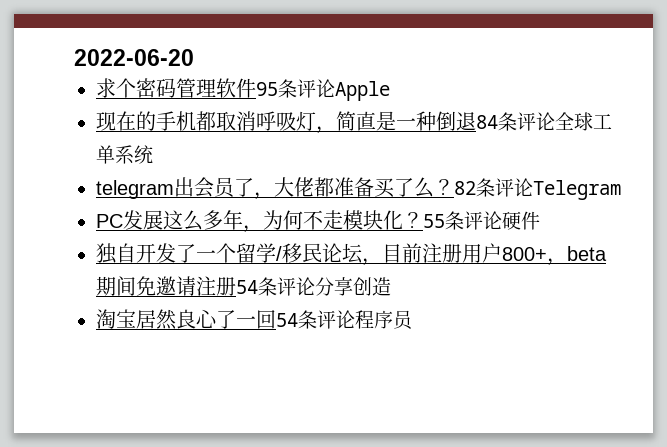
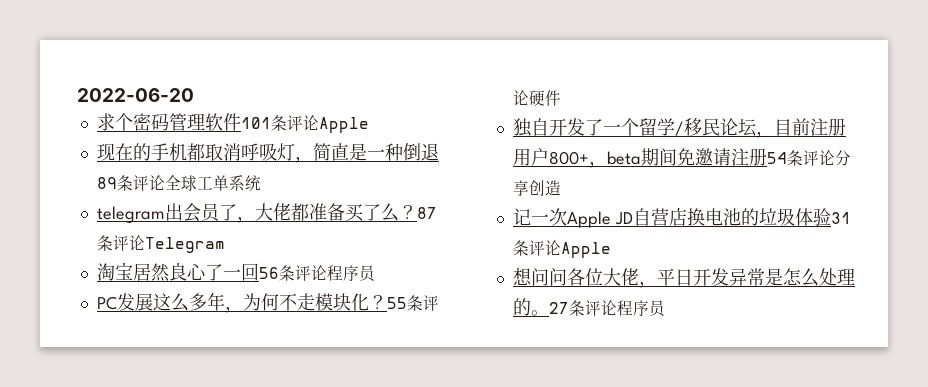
- 求个密码管理软件95条评论Apple
+ 求个密码管理软件101条评论Apple
- 现在的手机都取消呼吸灯，简直是一种倒退84条评论全球工单系统
+ 现在的手机都取消呼吸灯，简直是一种倒退89条评论全球工单系统
- 82条评论Telegram
+ 87条评论Telegram
+ 淘宝居然良心了一回56条评论程序员
- 淘宝居然良心了一回54条评论程序员
+ 记一次Apple JD自营店换电池的垃圾体验31条评论Apple
+ 想问问各位大佬，平日开发异常是怎么处理的。27条评论程序员

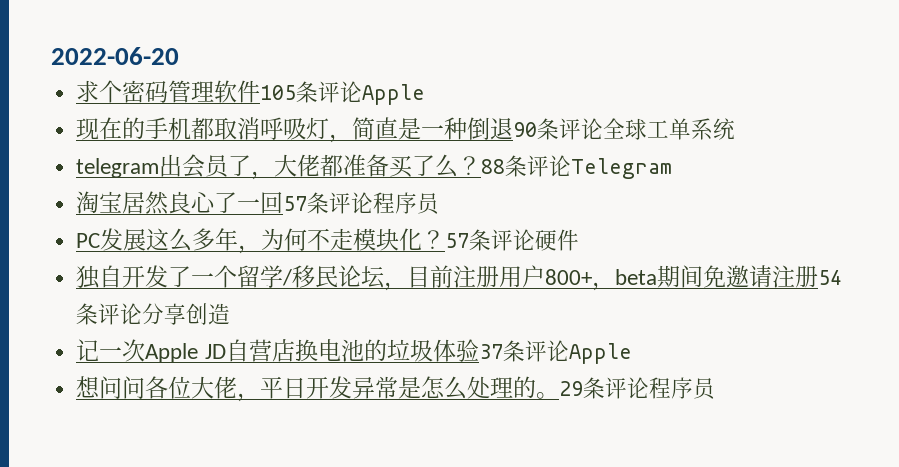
- 求个密码管理软件101条评论Apple
+ 求个密码管理软件105条评论Apple
- 现在的手机都取消呼吸灯，简直是一种倒退89条评论全球工单系统
+ 现在的手机都取消呼吸灯，简直是一种倒退90条评论全球工单系统
- 87条评论Telegram
+ 88条评论Telegram
- 淘宝居然良心了一回56条评论程序员
+ 淘宝居然良心了一回57条评论程序员
- 55条评论硬件
+ 57条评论硬件
- 记一次Apple JD自营店换电池的垃圾体验31条评论Apple
+ 记一次Apple JD自营店换电池的垃圾体验37条评论Apple
- 27条评论程序员
+ 29条评论程序员

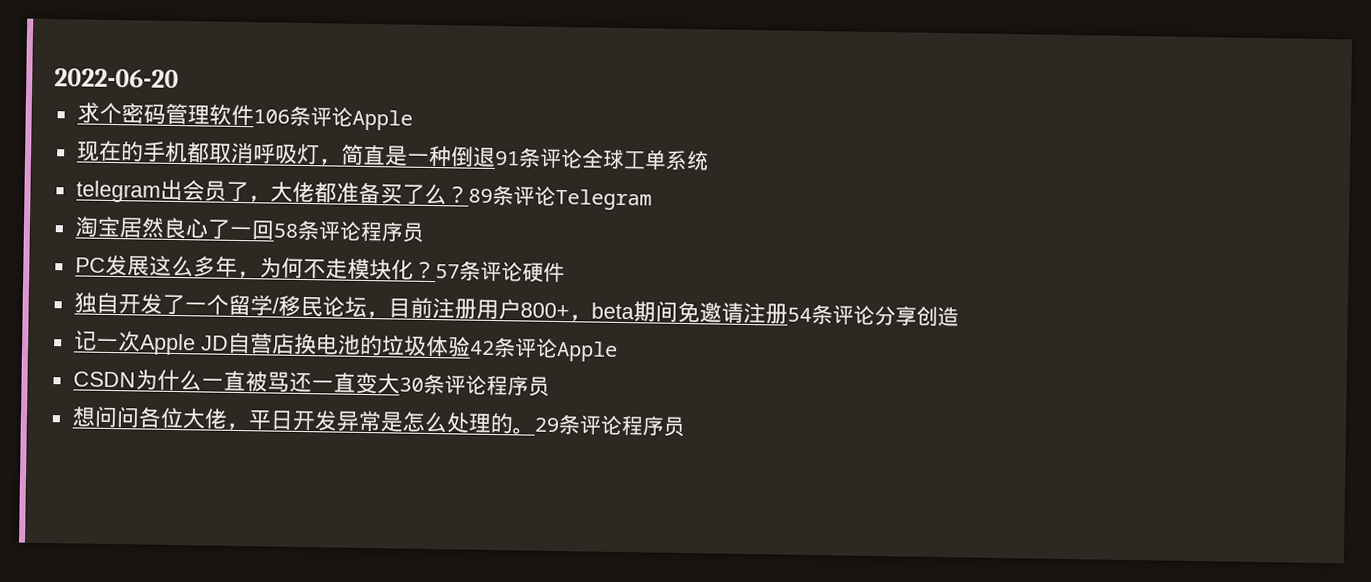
- 求个密码管理软件105条评论Apple
+ 求个密码管理软件106条评论Apple
- 现在的手机都取消呼吸灯，简直是一种倒退90条评论全球工单系统
+ 现在的手机都取消呼吸灯，简直是一种倒退91条评论全球工单系统
- 88条评论Telegram
+ 89条评论Telegram
- 淘宝居然良心了一回57条评论程序员
+ 淘宝居然良心了一回58条评论程序员
- 记一次Apple JD自营店换电池的垃圾体验37条评论Apple
+ 记一次Apple JD自营店换电池的垃圾体验42条评论Apple
+ CSDN为什么一直被骂还一直变大30条评论程序员

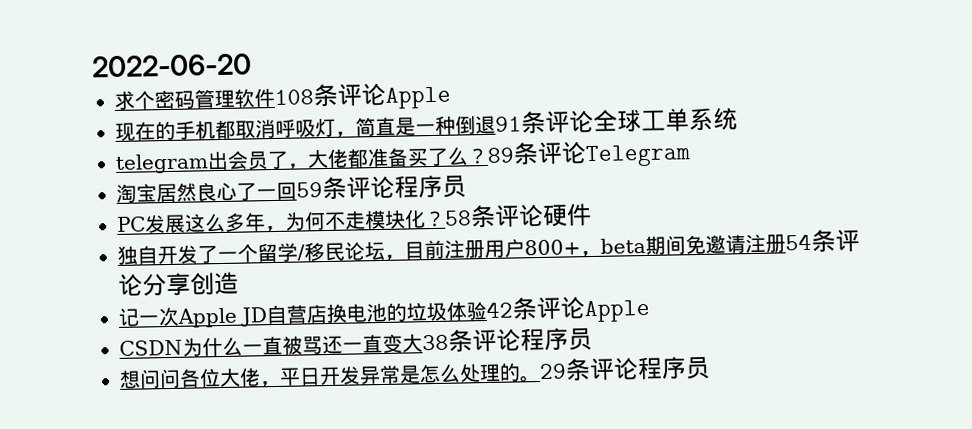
- 求个密码管理软件106条评论Apple
+ 求个密码管理软件108条评论Apple
- 淘宝居然良心了一回58条评论程序员
+ 淘宝居然良心了一回59条评论程序员
- 57条评论硬件
+ 58条评论硬件
- CSDN为什么一直被骂还一直变大30条评论程序员
+ CSDN为什么一直被骂还一直变大38条评论程序员

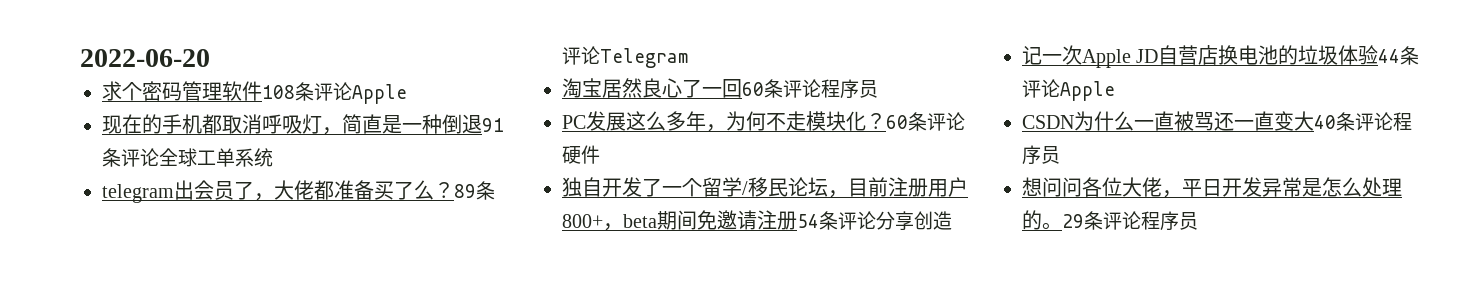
- 淘宝居然良心了一回59条评论程序员
+ 淘宝居然良心了一回60条评论程序员
- 58条评论硬件
+ 60条评论硬件
- 记一次Apple JD自营店换电池的垃圾体验42条评论Apple
+ 记一次Apple JD自营店换电池的垃圾体验44条评论Apple
- CSDN为什么一直被骂还一直变大38条评论程序员
+ CSDN为什么一直被骂还一直变大40条评论程序员

